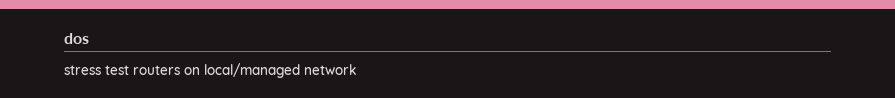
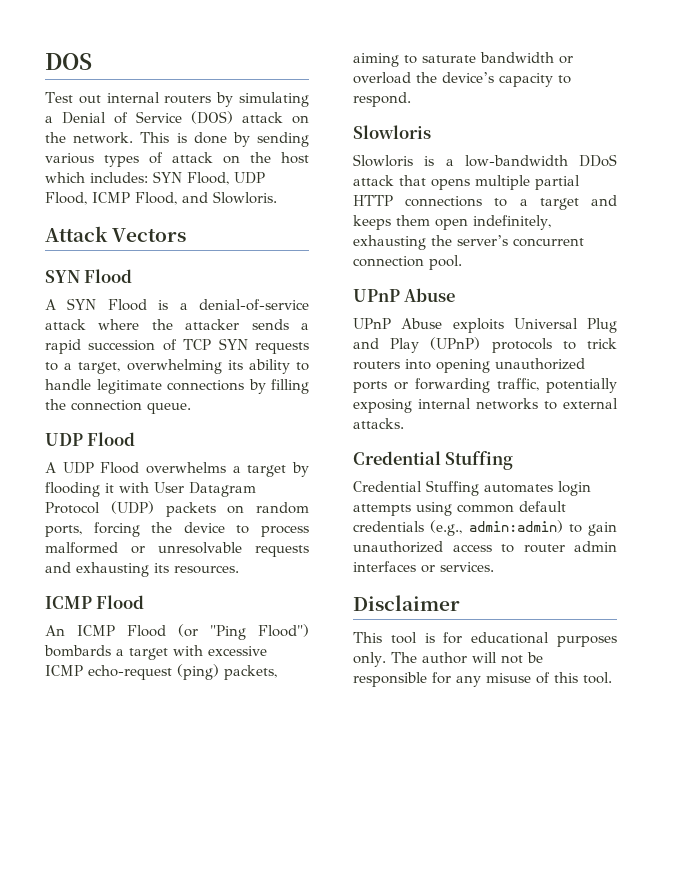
- dos
- stress test routers on local/managed network
+ DOS
+ Test out internal routers by simulating a Denial of Service (DOS) attack on the network. This is done by sending various types of attack on the host which includes: SYN Flood, UDP Flood, ICMP Flood, and Slowloris.
+ Attack Vectors
+ SYN Flood
+ A SYN Flood is a denial-of-service attack where the attacker sends a rapid succession of TCP SYN requests to a target, overwhelming its ability to handle legitimate connections by filling the connection queue.
+ UDP Flood
+ A UDP Flood overwhelms a target by flooding it with User Datagram Protocol (UDP) packets on random ports, forcing the device to process malformed or unresolvable requests and exhausting its resources.
+ ICMP Flood
+ An ICMP Flood (or "Ping Flood") bombards a target with excessive ICMP echo-request (ping) packets, aiming to saturate bandwidth or overload the device’s capacity to respond.
+ Slowloris
+ Slowloris is a low-bandwidth DDoS attack that opens multiple partial HTTP connections to a target and keeps them open indefinitely, exhausting the server’s concurrent connection pool.
+ UPnP Abuse
+ UPnP Abuse exploits Universal Plug and Play (UPnP) protocols to trick routers into opening unauthorized ports or forwarding traffic, potentially exposing internal networks to external attacks.
+ Credential Stuffing
+ Credential Stuffing automates login attempts using common default credentials (e.g., admin:admin) to gain unauthorized access to router admin interfaces or services.
+ Disclaimer
+ This tool is for educational purposes only. The author will not be responsible for any misuse of this tool.

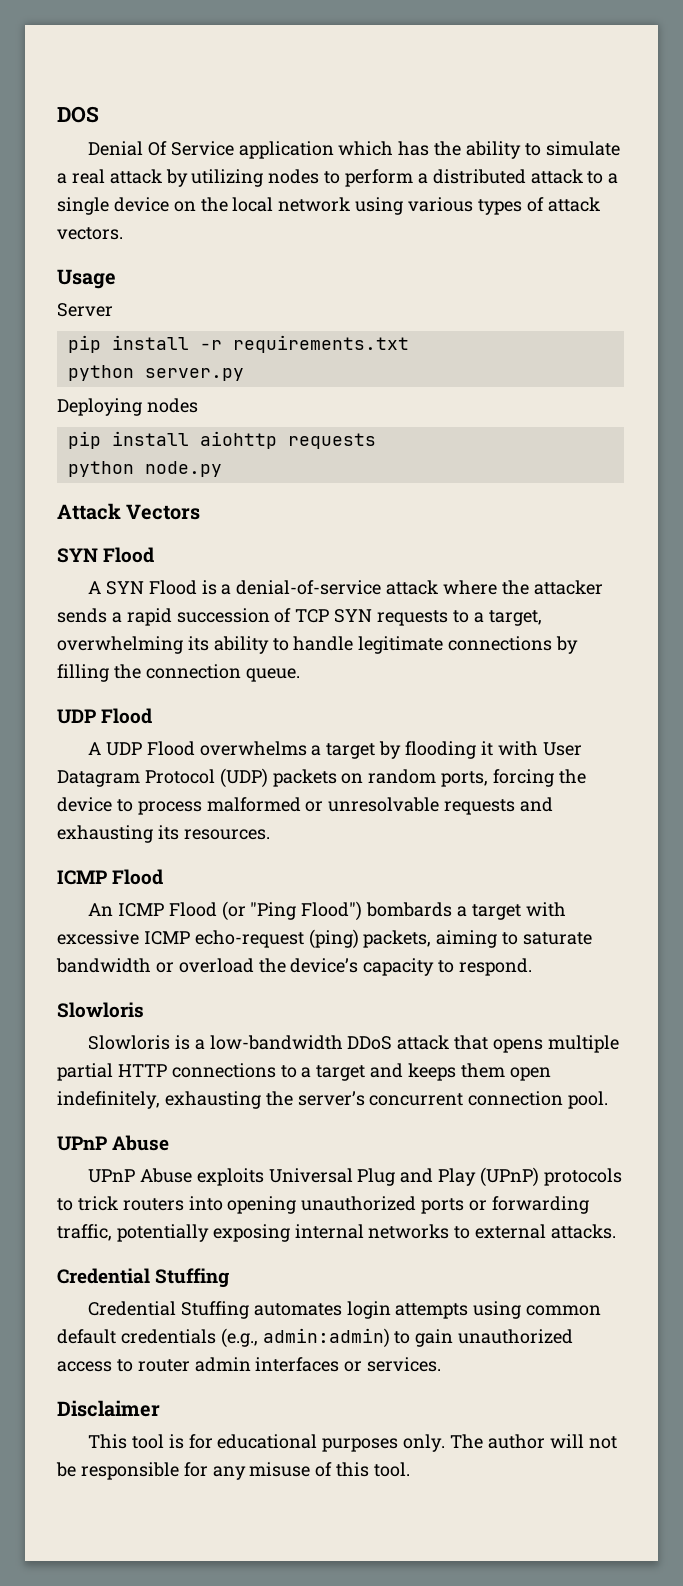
- Test out internal routers by simulating a Denial of Service (DOS) attack on the network. This is done by sending various types of attack on the host which includes: SYN Flood, UDP Flood, ICMP Flood, and Slowloris.
+ Denial Of Service application which has the ability to simulate a real attack by utilizing nodes to perform a distributed attack to a single device on the local network using various types of attack vectors.
+ Usage
+ Server
+ pip install -r requirements.txt
+ python server.py
+ Deploying nodes
+ pip install aiohttp requests
+ python node.py

